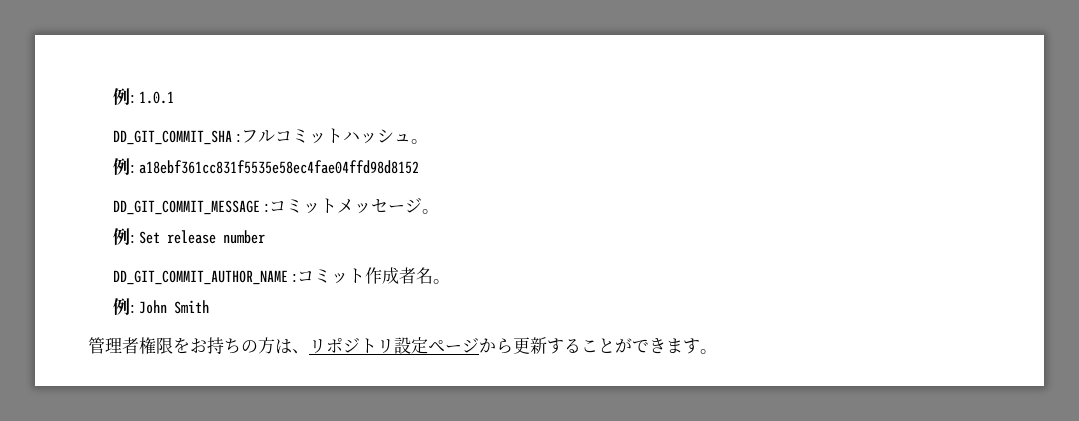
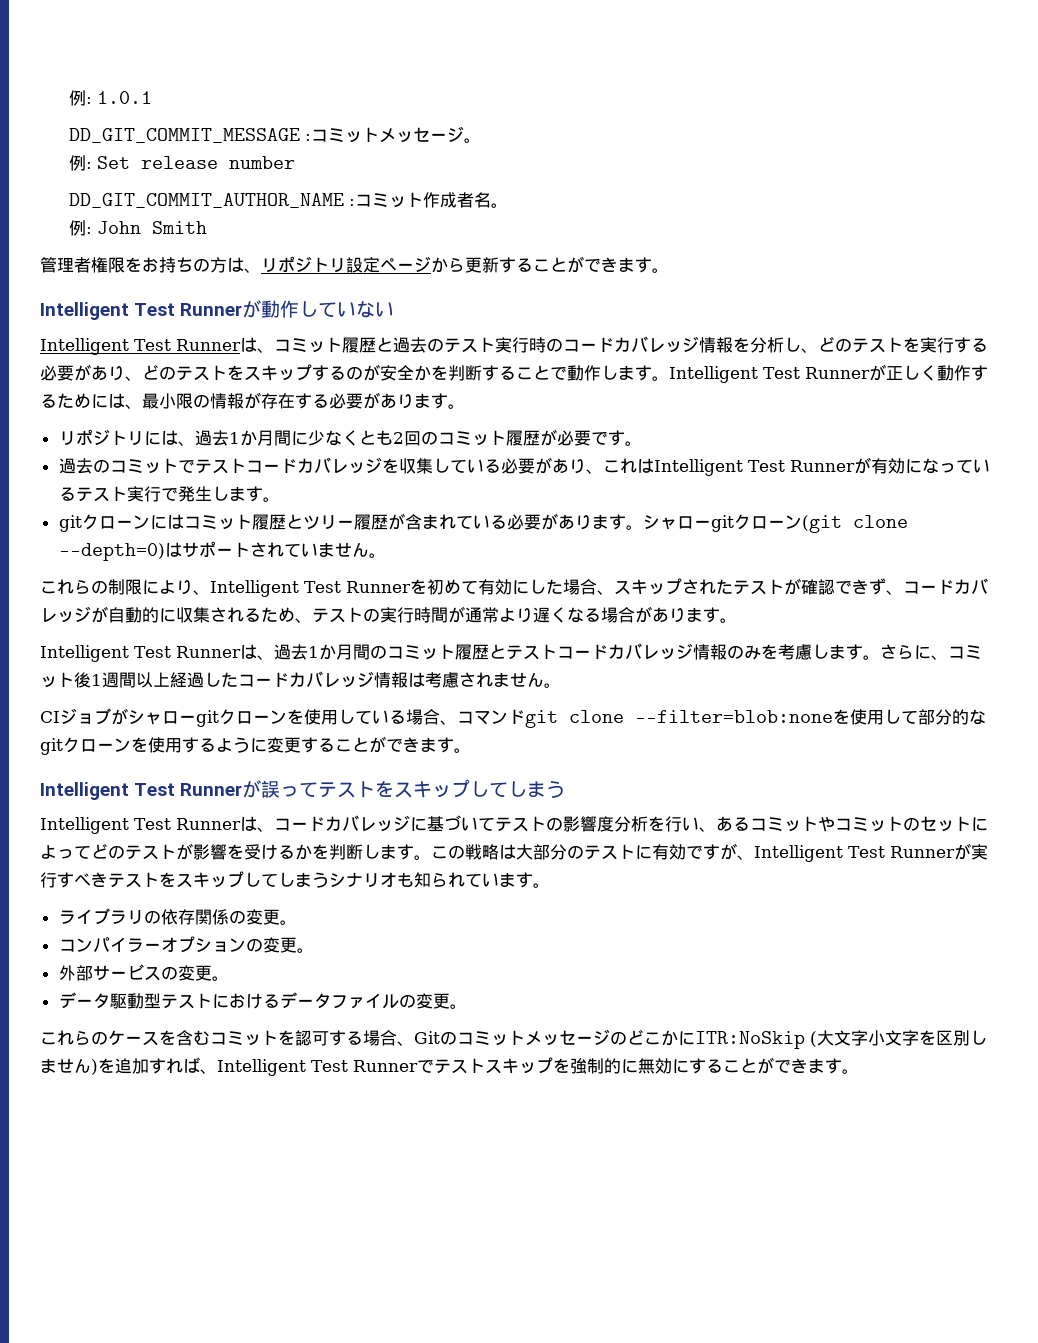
- DD_GIT_COMMIT_SHA :フルコミットハッシュ。
- 例: a18ebf361cc831f5535e58ec4fae04ffd98d8152
+ Intelligent Test Runnerが動作していない
+ Intelligent Test Runnerは、コミット履歴と過去のテスト実行時のコードカバレッジ情報を分析し、どのテストを実行する必要があり、どのテストをスキップするのが安全かを判断することで動作します。Intelligent Test Runnerが正しく動作するためには、最小限の情報が存在する必要があります。
+ リポジトリには、過去1か月間に少なくとも2回のコミット履歴が必要です。
+ 過去のコミットでテストコードカバレッジを収集している必要があり、これはIntelligent Test Runnerが有効になっているテスト実行で発生します。
+ gitクローンにはコミット履歴とツリー履歴が含まれている必要があります。シャローgitクローン(git clone --depth=0)はサポートされていません。
+ これらの制限により、Intelligent Test Runnerを初めて有効にした場合、スキップされたテストが確認できず、コードカバレッジが自動的に収集されるため、テストの実行時間が通常より遅くなる場合があります。
+ Intelligent Test Runnerは、過去1か月間のコミット履歴とテストコードカバレッジ情報のみを考慮します。さらに、コミット後1週間以上経過したコードカバレッジ情報は考慮されません。
+ CIジョブがシャローgitクローンを使用している場合、コマンドgit clone --filter=blob:noneを使用して部分的なgitクローンを使用するように変更することができます。
+ Intelligent Test Runnerが誤ってテストをスキップしてしまう
+ Intelligent Test Runnerは、コードカバレッジに基づいてテストの影響度分析を行い、あるコミットやコミットのセットによってどのテストが影響を受けるかを判断します。この戦略は大部分のテストに有効ですが、Intelligent Test Runnerが実行すべきテストをスキップしてしまうシナリオも知られています。
+ ライブラリの依存関係の変更。
+ コンパイラーオプションの変更。
+ 外部サービスの変更。
+ データ駆動型テストにおけるデータファイルの変更。
+ これらのケースを含むコミットを認可する場合、GitのコミットメッセージのどこかにITR:NoSkip (大文字小文字を区別しません)を追加すれば、Intelligent Test Runnerでテストスキップを強制的に無効にすることができます。

